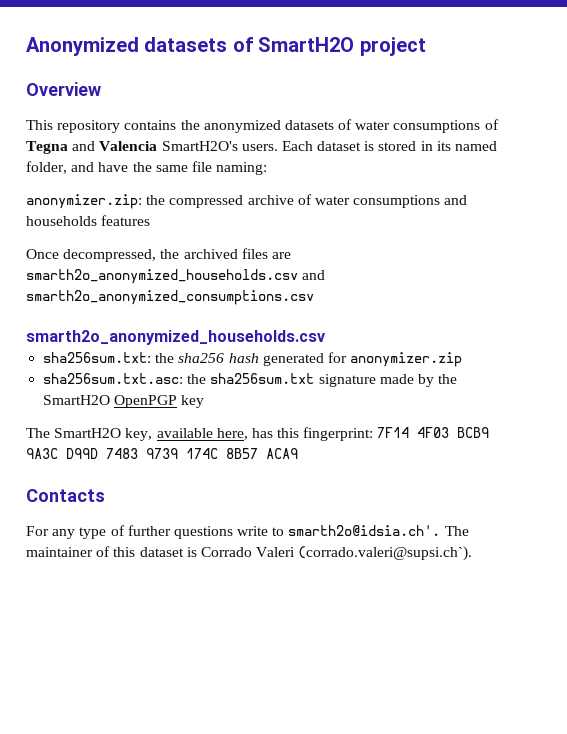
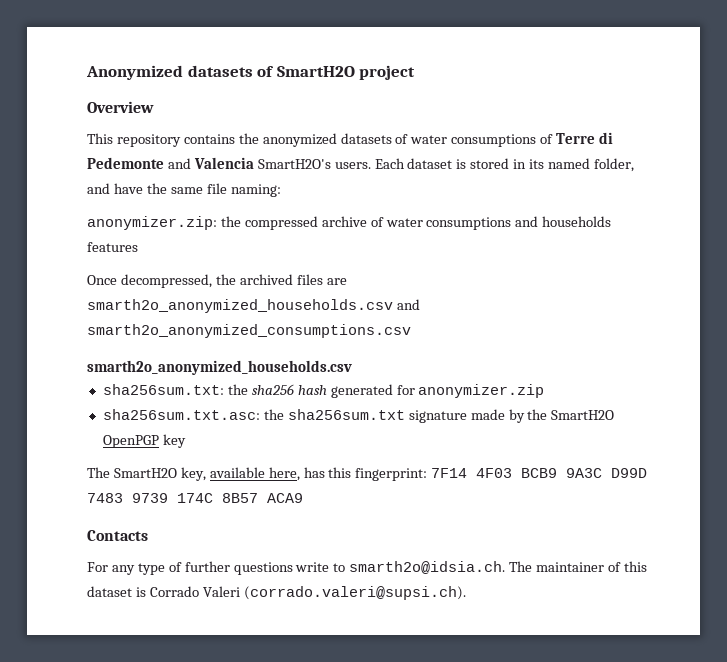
- This repository contains the anonymized datasets of water consumptions of Tegna and Valencia SmartH2O's users.
+ This repository contains the anonymized datasets of water consumptions of Terre di Pedemonte and Valencia SmartH2O's users.
- For any type of further questions write to smarth2o@idsia.ch'. The maintainer of this dataset is Corrado Valeri (corrado.valeri@supsi.ch`).
+ For any type of further questions write to smarth2o@idsia.ch. The maintainer of this dataset is Corrado Valeri (corrado.valeri@supsi.ch).

